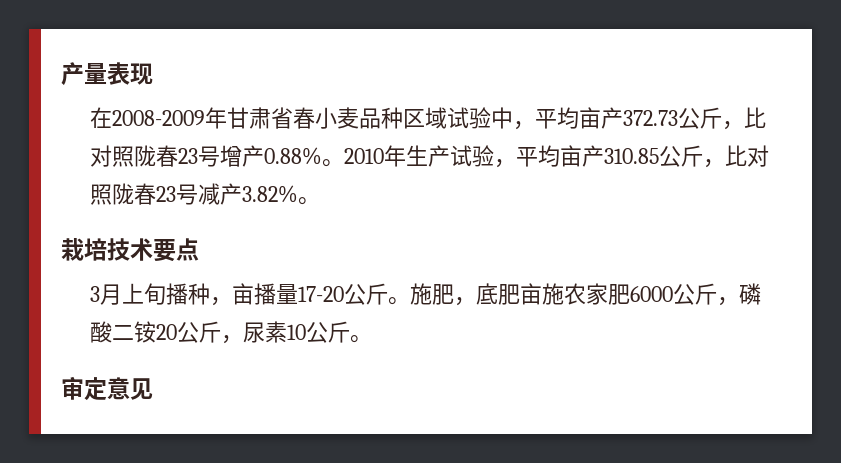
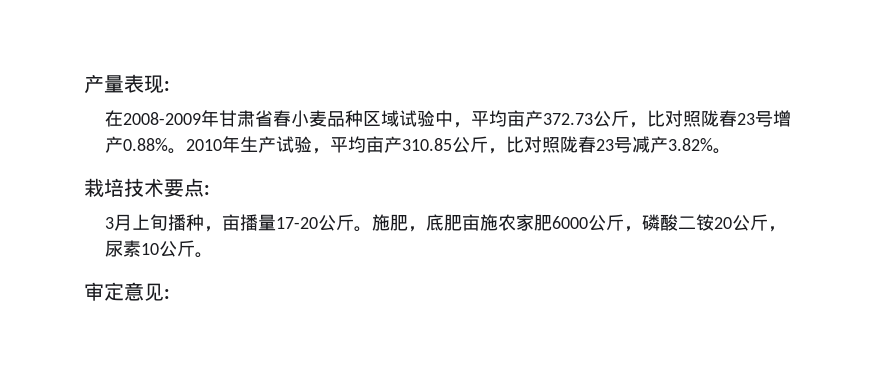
- 产量表现
+ 产量表现:
- 栽培技术要点
+ 栽培技术要点:
- 审定意见
+ 审定意见:

